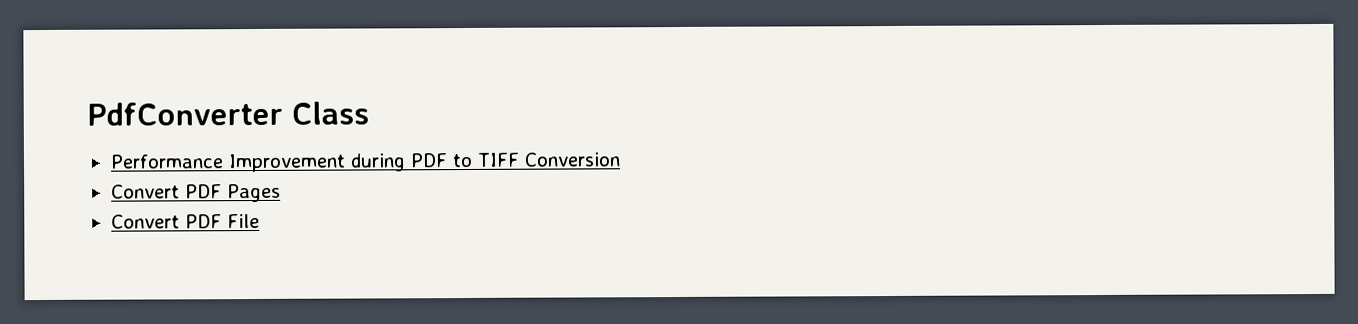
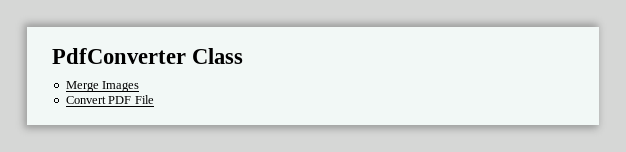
- Performance Improvement during PDF to TIFF Conversion
- Convert PDF Pages
+ Merge Images

